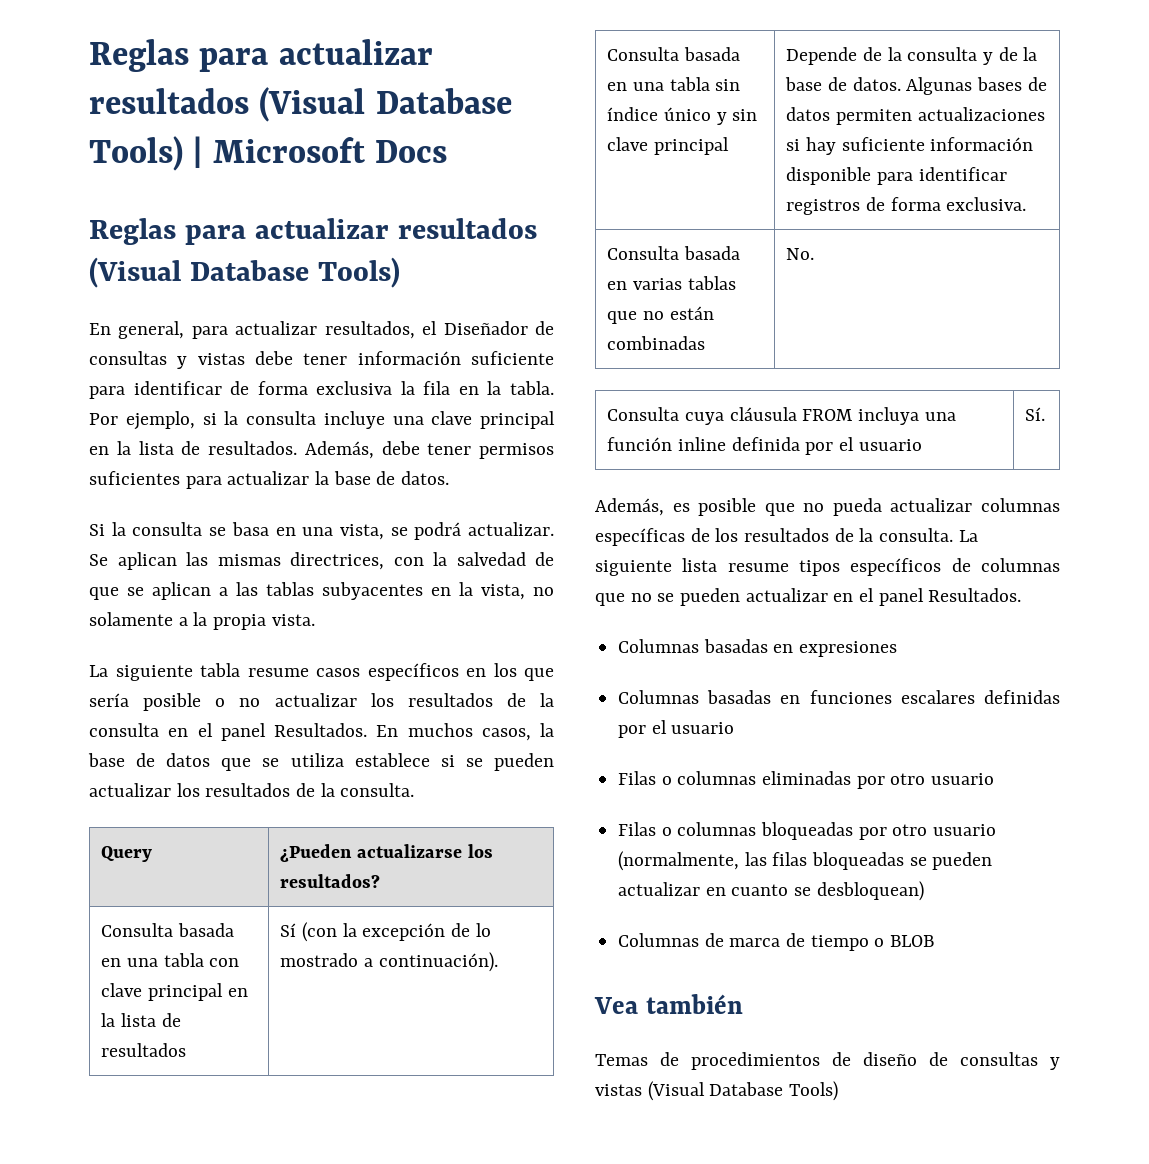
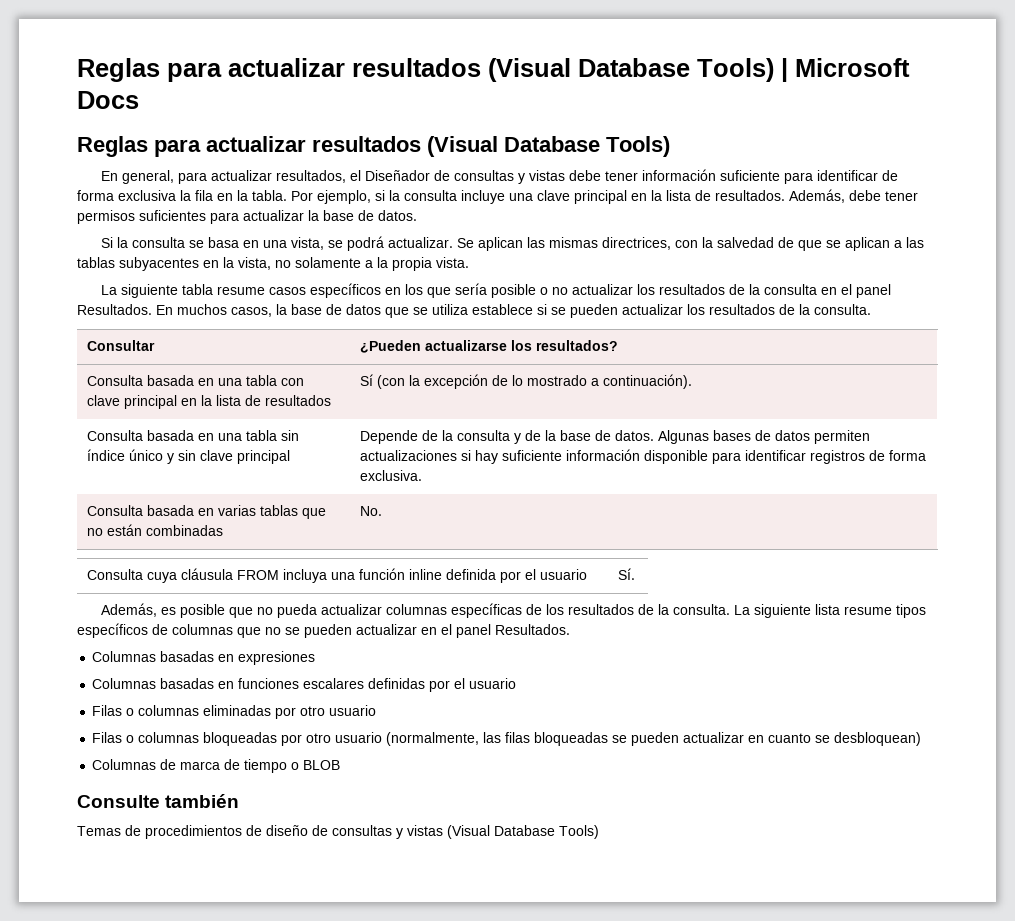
- Query | ¿Pueden actualizarse los resultados?
+ Consultar | ¿Pueden actualizarse los resultados?
- Vea también
+ Consulte también

